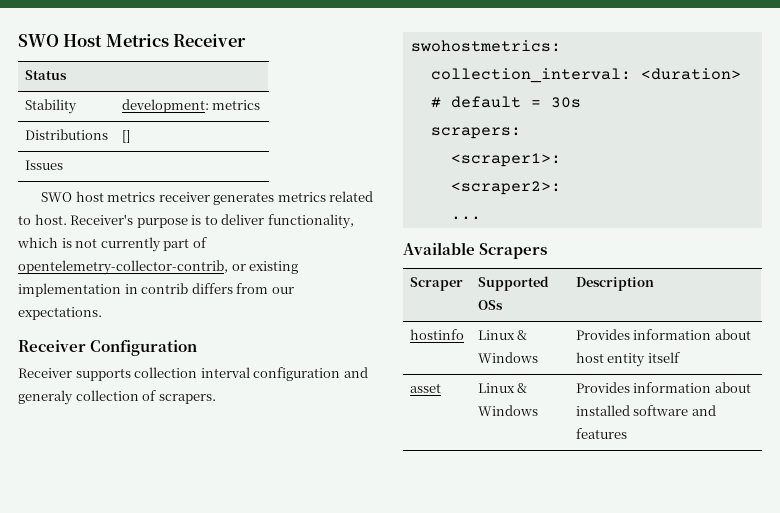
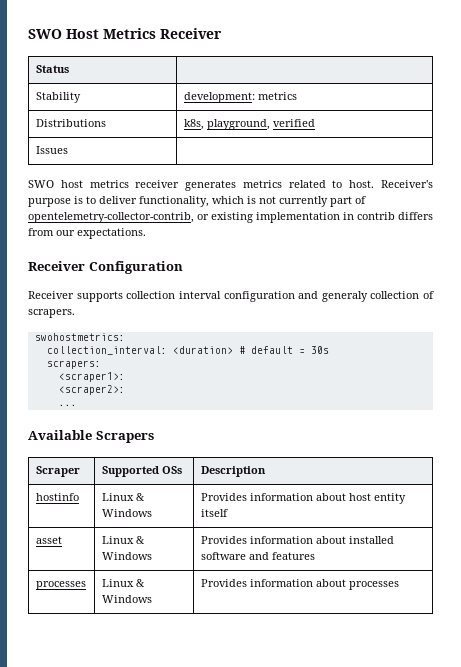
- Distributions | []
+ Distributions | k8s, playground, verified
+ processes | Linux & Windows | Provides information about processes

